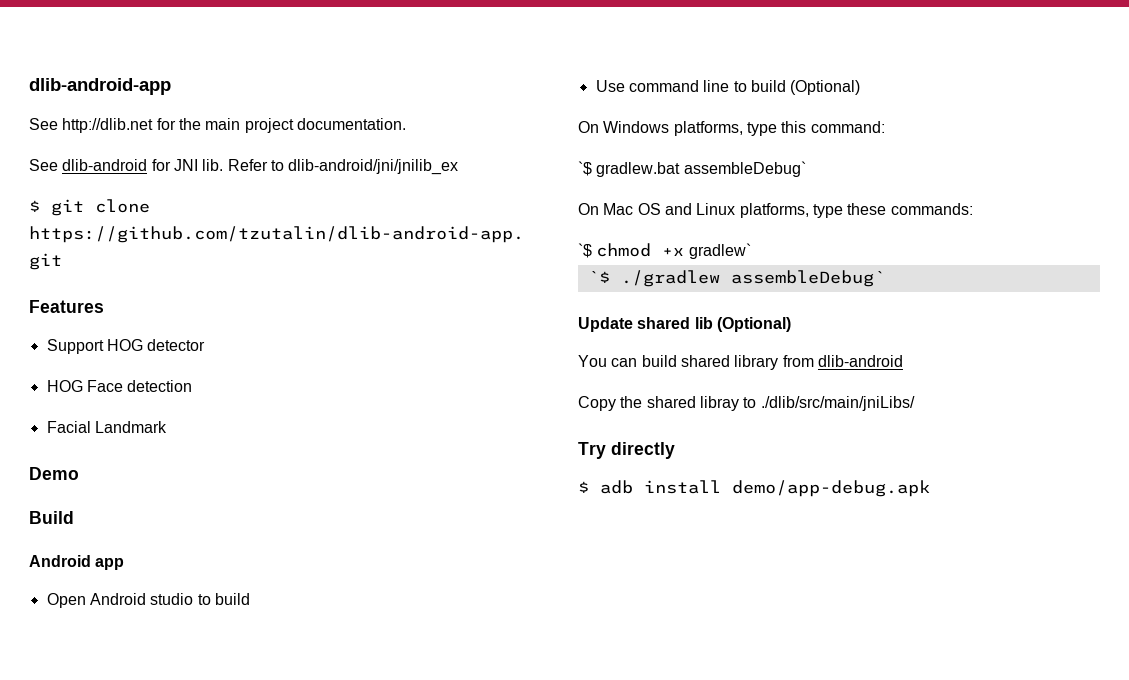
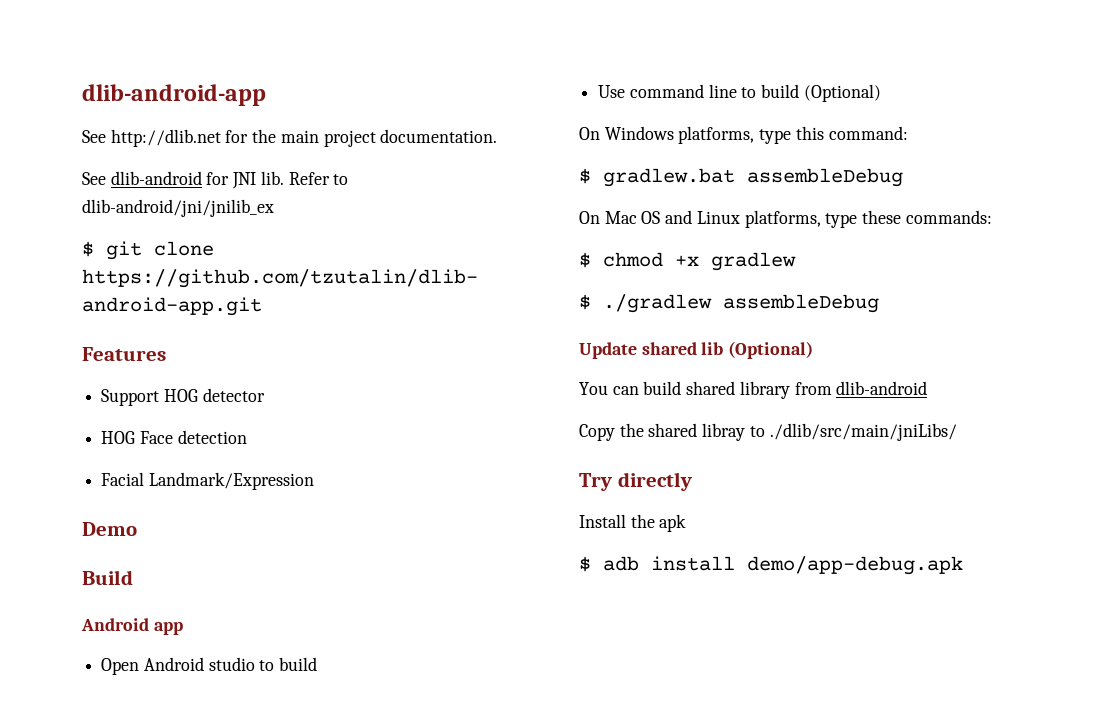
- Facial Landmark
+ Facial Landmark/Expression
- `$ gradlew.bat assembleDebug`
+ $ gradlew.bat assembleDebug
- `$ chmod +x gradlew`
- `$ ./gradlew assembleDebug`
+ $ chmod +x gradlew
+ $ ./gradlew assembleDebug
+ Install the apk

